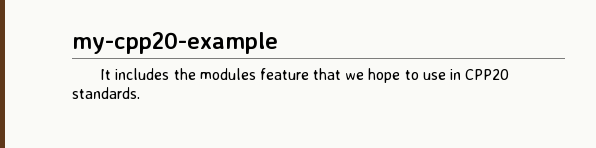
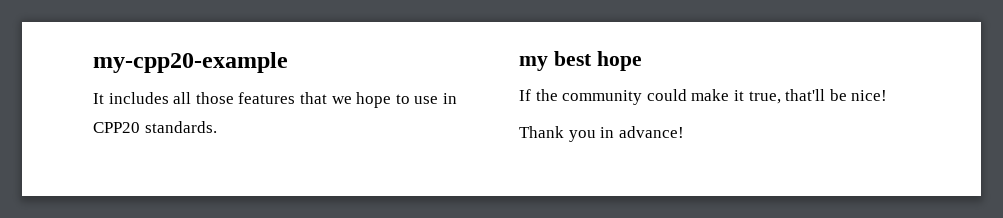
- It includes the modules feature that we hope to use in CPP20 standards.
+ It includes all those features that we hope to use in CPP20 standards.
+ my best hope
+ If the community could make it true, that'll be nice!
+ Thank you in advance!

